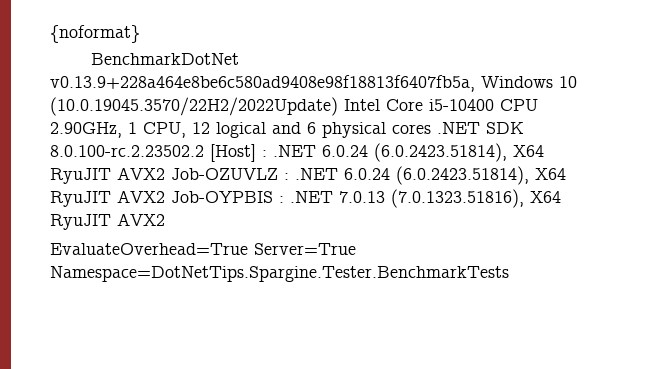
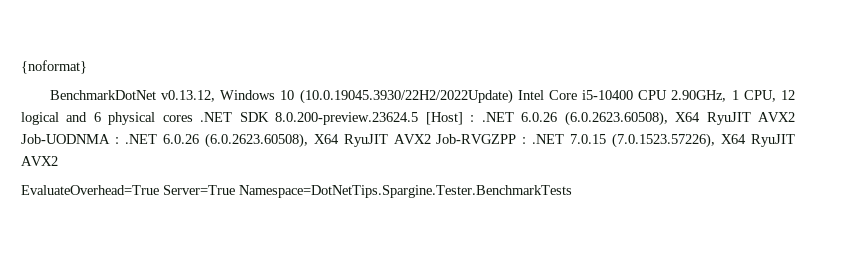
- BenchmarkDotNet v0.13.9+228a464e8be6c580ad9408e98f18813f6407fb5a, Windows 10 (10.0.19045.3570/22H2/2022Update) Intel Core i5-10400 CPU 2.90GHz, 1 CPU, 12 logical and 6 physical cores .NET SDK 8.0.100-rc.2.23502.2 [Host] : .NET 6.0.24 (6.0.2423.51814), X64 RyuJIT AVX2 Job-OZUVLZ : .NET 6.0.24 (6.0.2423.51814), X64 RyuJIT AVX2 Job-OYPBIS : .NET 7.0.13 (7.0.1323.51816), X64 RyuJIT AVX2
+ BenchmarkDotNet v0.13.12, Windows 10 (10.0.19045.3930/22H2/2022Update) Intel Core i5-10400 CPU 2.90GHz, 1 CPU, 12 logical and 6 physical cores .NET SDK 8.0.200-preview.23624.5 [Host] : .NET 6.0.26 (6.0.2623.60508), X64 RyuJIT AVX2 Job-UODNMA : .NET 6.0.26 (6.0.2623.60508), X64 RyuJIT AVX2 Job-RVGZPP : .NET 7.0.15 (7.0.1523.57226), X64 RyuJIT AVX2

